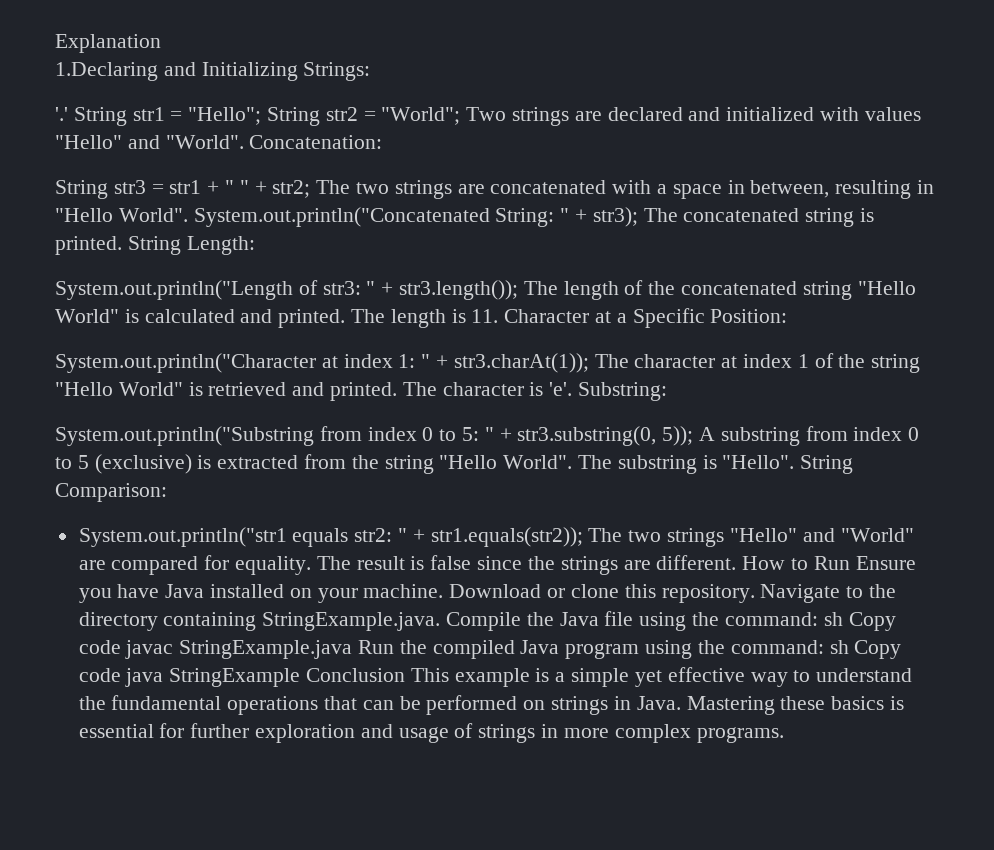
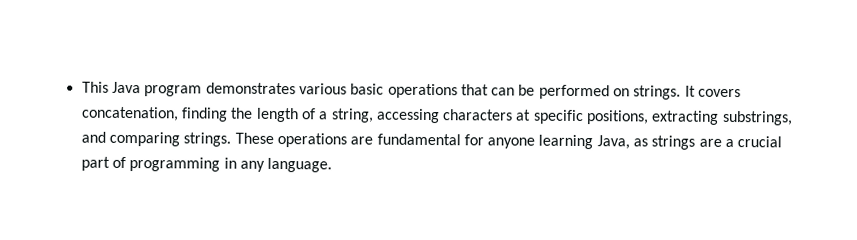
- Explanation
- 1.Declaring and Initializing Strings:
- '.' String str1 = "Hello"; String str2 = "World"; Two strings are declared and initialized with values "Hello" and "World". Concatenation:
- String str3 = str1 + " " + str2; The two strings are concatenated with a space in between, resulting in "Hello World". System.out.println("Concatenated String: " + str3); The concatenated string is printed. String Length:
- System.out.println("Length of str3: " + str3.length()); The length of the concatenated string "Hello World" is calculated and printed. The length is 11. Character at a Specific Position:
- System.out.println("Character at index 1: " + str3.charAt(1)); The character at index 1 of the string "Hello World" is retrieved and printed. The character is 'e'. Substring:
- System.out.println("Substring from index 0 to 5: " + str3.substring(0, 5)); A substring from index 0 to 5 (exclusive) is extracted from the string "Hello World". The substring is "Hello". String Comparison:
- System.out.println("str1 equals str2: " + str1.equals(str2)); The two strings "Hello" and "World" are compared for equality. The result is false since the strings are different. How to Run Ensure you have Java installed on your machine. Download or clone this repository. Navigate to the directory containing StringExample.java. Compile the Java file using the command: sh Copy code javac StringExample.java Run the compiled Java program using the command: sh Copy code java StringExample Conclusion This example is a simple yet effective way to understand the fundamental operations that can be performed on strings in Java. Mastering these basics is essential for further exploration and usage of strings in more complex programs.
+ This Java program demonstrates various basic operations that can be performed on strings. It covers concatenation, finding the length of a string, accessing characters at specific positions, extracting substrings, and comparing strings. These operations are fundamental for anyone learning Java, as strings are a crucial part of programming in any language.

